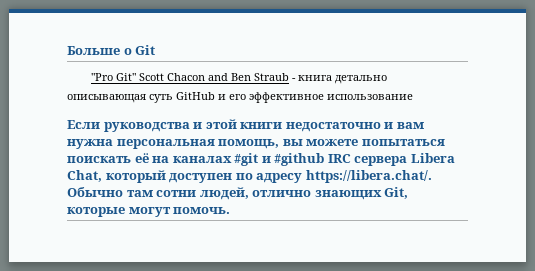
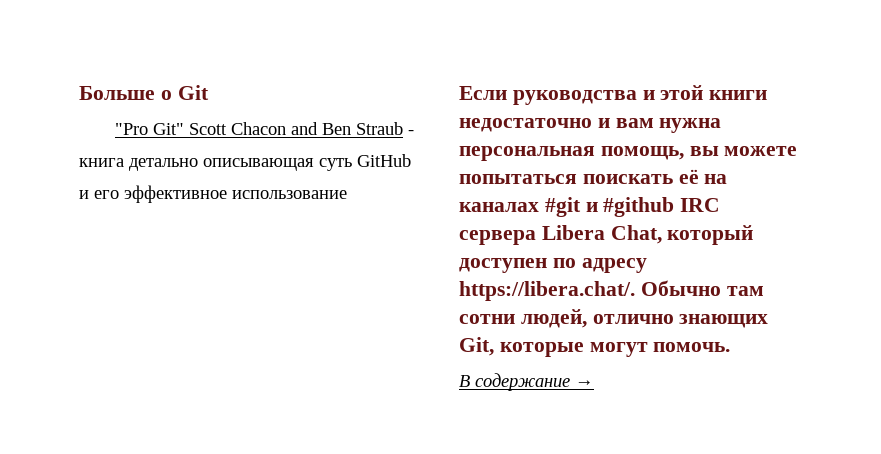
+ В содержание →

